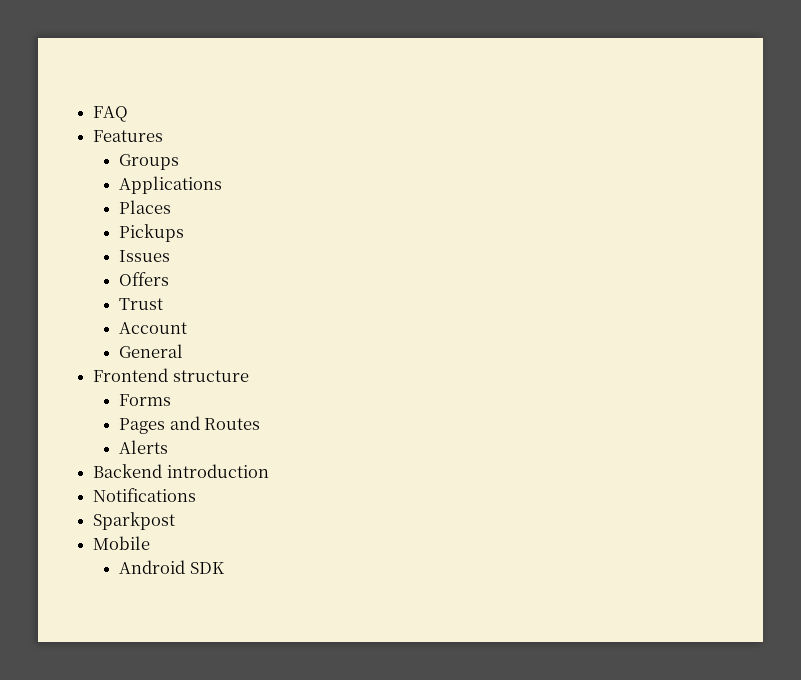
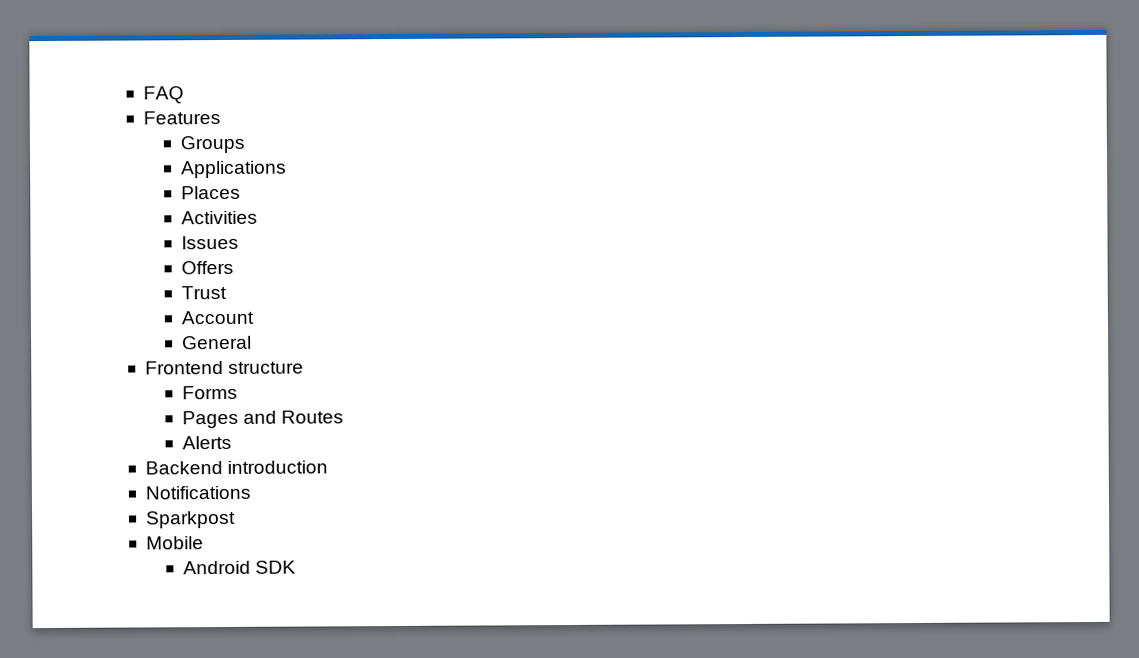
- Pickups
+ Activities

